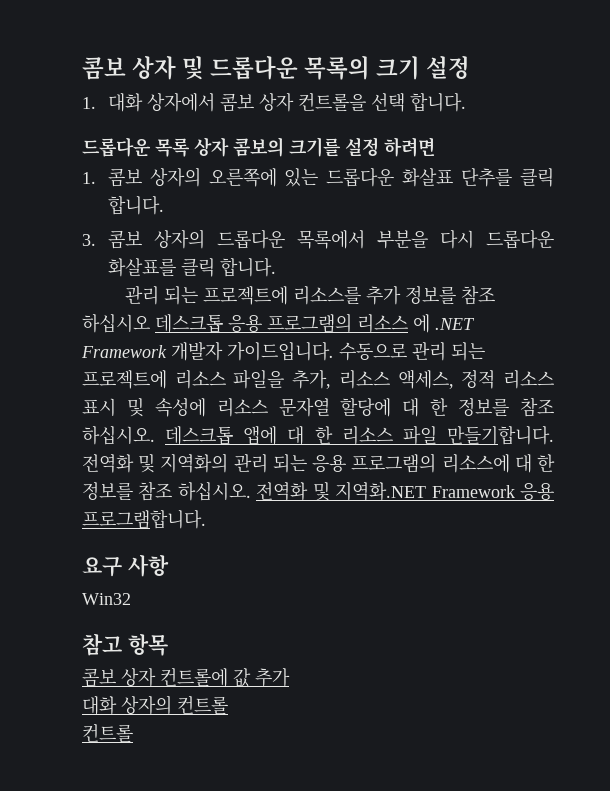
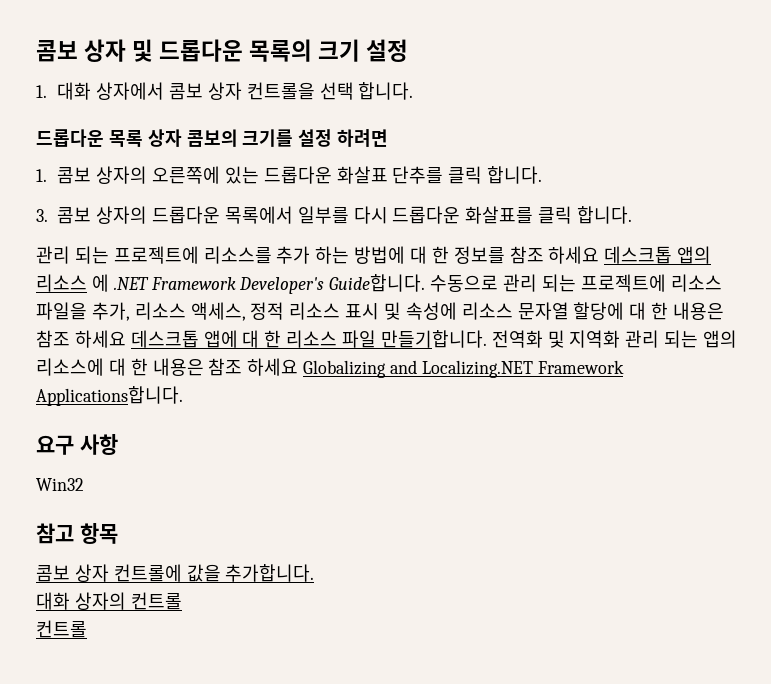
- 3. 콤보 상자의 드롭다운 목록에서 부분을 다시 드롭다운 화살표를 클릭 합니다.
+ 3. 콤보 상자의 드롭다운 목록에서 일부를 다시 드롭다운 화살표를 클릭 합니다.
- 관리 되는 프로젝트에 리소스를 추가 정보를 참조 하십시오 데스크톱 응용 프로그램의 리소스 에 .NET Framework 개발자 가이드입니다.
+ 관리 되는 프로젝트에 리소스를 추가 하는 방법에 대 한 정보를 참조 하세요 데스크톱 앱의 리소스 에 .NET Framework Developer's Guide합니다.
- 수동으로 관리 되는 프로젝트에 리소스 파일을 추가, 리소스 액세스, 정적 리소스 표시 및 속성에 리소스 문자열 할당에 대 한 정보를 참조 하십시오. 데스크톱 앱에 대 한 리소스 파일 만들기합니다.
+ 수동으로 관리 되는 프로젝트에 리소스 파일을 추가, 리소스 액세스, 정적 리소스 표시 및 속성에 리소스 문자열 할당에 대 한 내용은 참조 하세요 데스크톱 앱에 대 한 리소스 파일 만들기합니다.
- 전역화 및 지역화의 관리 되는 응용 프로그램의 리소스에 대 한 정보를 참조 하십시오. 전역화 및 지역화.NET Framework 응용 프로그램합니다.
+ 전역화 및 지역화 관리 되는 앱의 리소스에 대 한 내용은 참조 하세요 Globalizing and Localizing.NET Framework Applications합니다.
- 콤보 상자 컨트롤에 값 추가
+ 콤보 상자 컨트롤에 값을 추가합니다.

